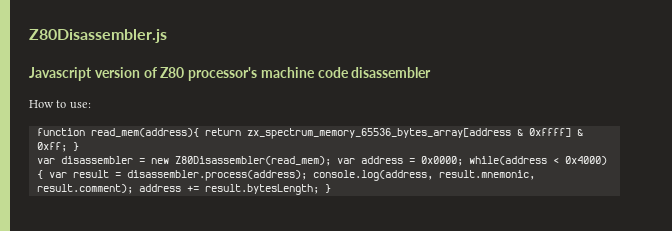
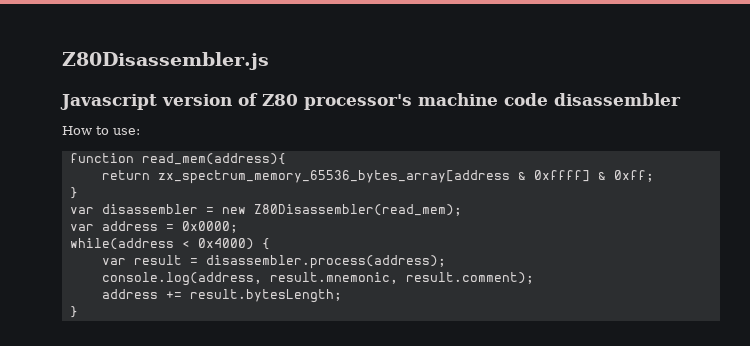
- function read_mem(address){ return zx_spectrum_memory_65536_bytes_array[address & 0xffff] & 0xff; }
+ function read_mem(address){
+ return zx_spectrum_memory_65536_bytes_array[address & 0xffff] & 0xff;
+ }
- var disassembler = new Z80Disassembler(read_mem); var address = 0x0000; while(address < 0x4000) { var result = disassembler.process(address); console.log(address, result.mnemonic, result.comment); address += result.bytesLength; }
+ var disassembler = new Z80Disassembler(read_mem);
+ var address = 0x0000;
+ while(address < 0x4000) {
+ var result = disassembler.process(address);
+ console.log(address, result.mnemonic, result.comment);
+ address += result.bytesLength;
+ }

